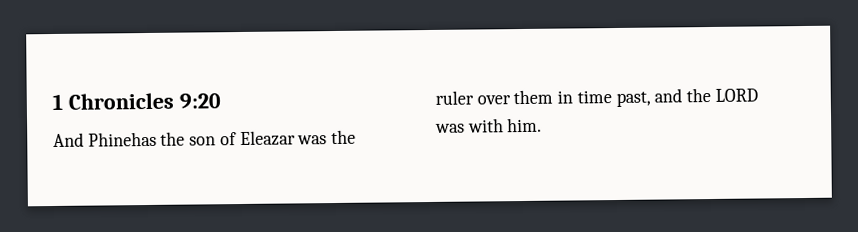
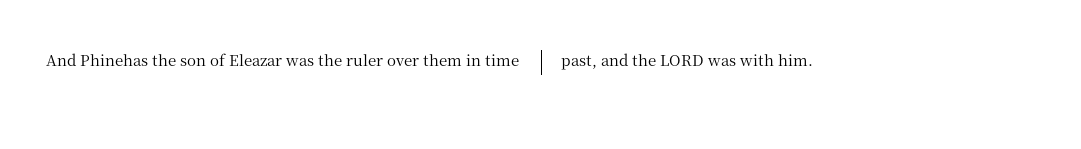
- 1 Chronicles 9:20

